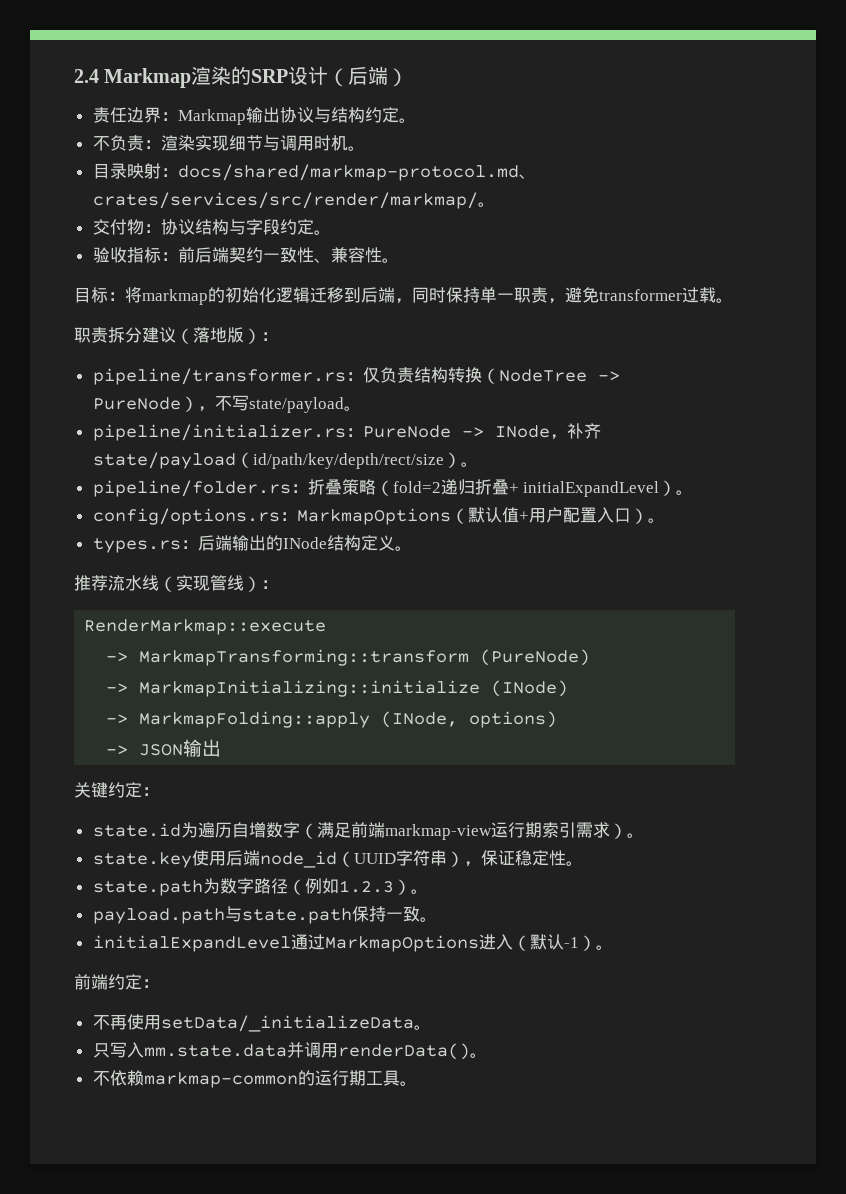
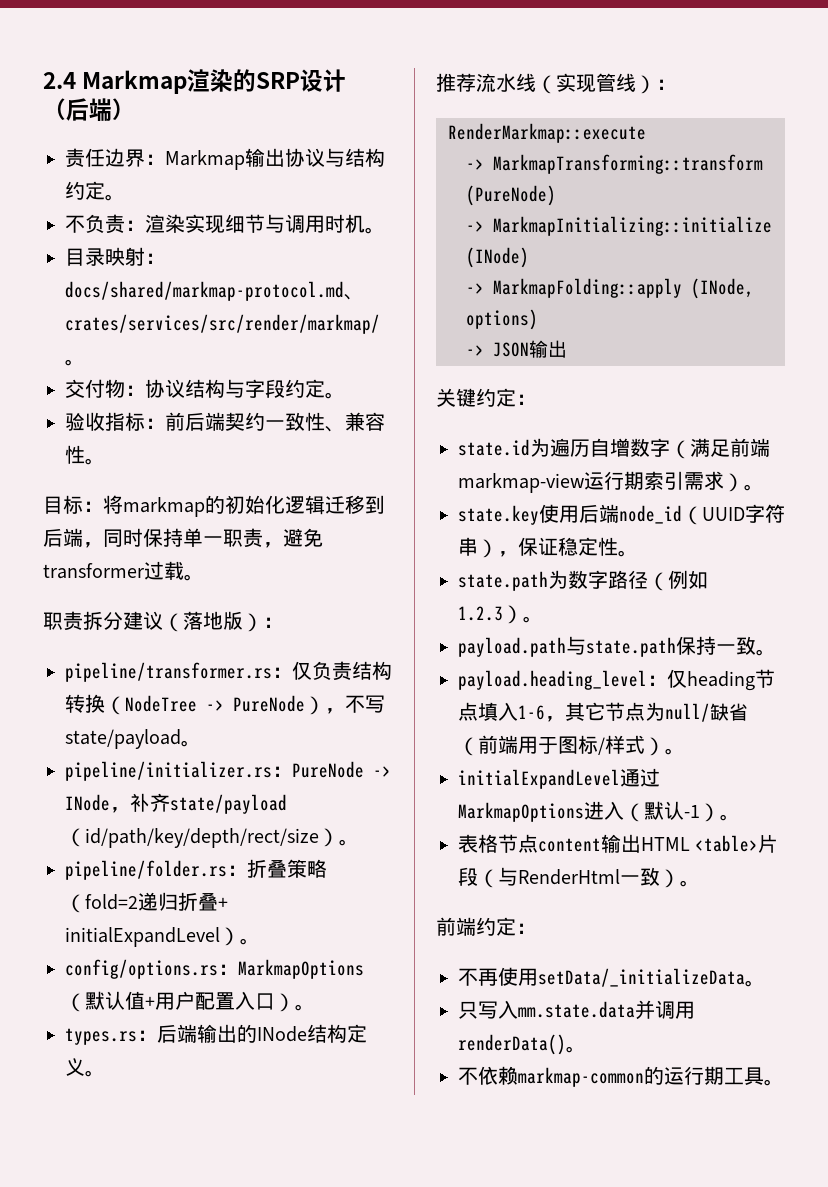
+ payload.heading_level：仅heading节点填入1-6，其它节点为null/缺省（前端用于图标/样式）。
+ 表格节点content输出HTML <table>片段（与RenderHtml一致）。

